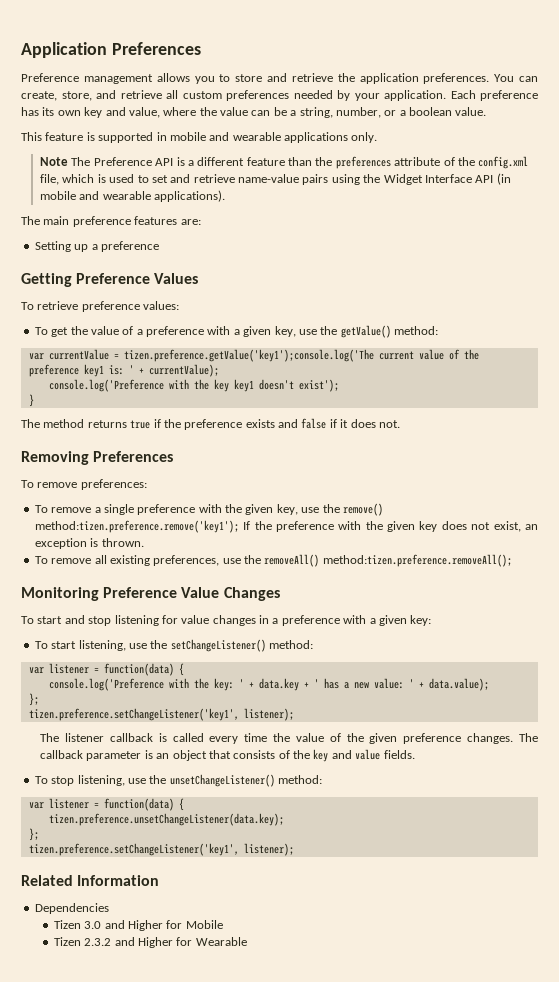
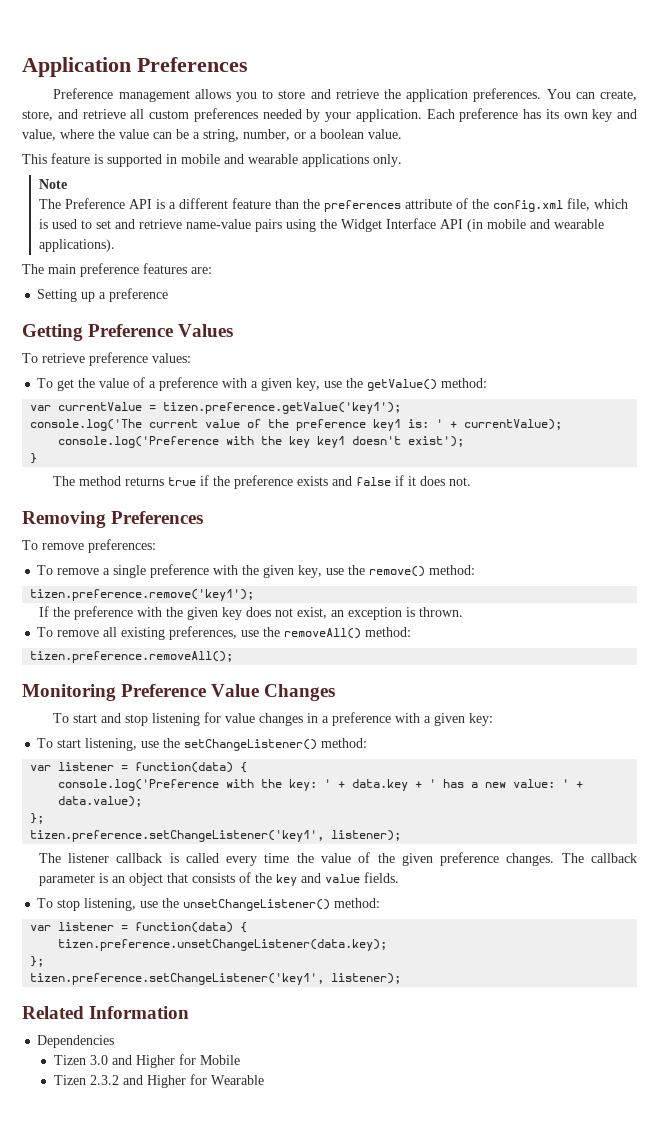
- Note The Preference API is a different feature than the preferences attribute of the config.xml file, which is used to set and retrieve name-value pairs using the Widget Interface API (in mobile and wearable applications).
+ Note
+ The Preference API is a different feature than the preferences attribute of the config.xml file, which is used to set and retrieve name-value pairs using the Widget Interface API (in mobile and wearable applications).
- var currentValue = tizen.preference.getValue('key1');console.log('The current value of the preference key1 is: ' + currentValue);
+ var currentValue = tizen.preference.getValue('key1');
+ console.log('The current value of the preference key1 is: ' + currentValue);
- To remove a single preference with the given key, use the remove() method:tizen.preference.remove('key1'); If the preference with the given key does not exist, an exception is thrown.
+ To remove a single preference with the given key, use the remove() method:
+ tizen.preference.remove('key1');
+ If the preference with the given key does not exist, an exception is thrown.
- To remove all existing preferences, use the removeAll() method:tizen.preference.removeAll();
+ To remove all existing preferences, use the removeAll() method:
+ tizen.preference.removeAll();

